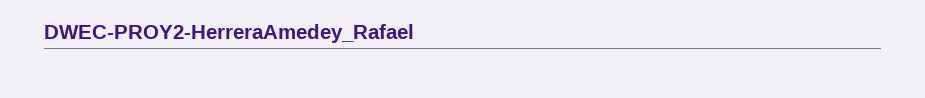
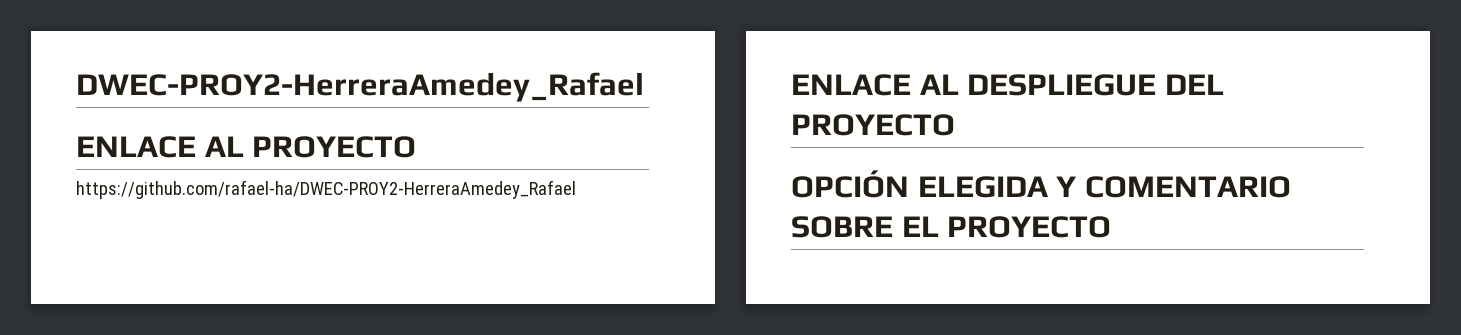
+ ENLACE AL PROYECTO
+ https://github.com/rafael-ha/DWEC-PROY2-HerreraAmedey_Rafael
+ ENLACE AL DESPLIEGUE DEL PROYECTO
+ OPCIÓN ELEGIDA Y COMENTARIO SOBRE EL PROYECTO

